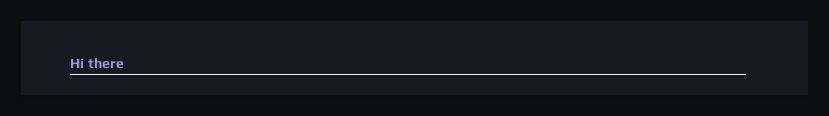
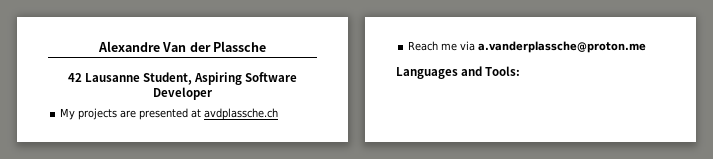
- Hi there
+ Alexandre Van der Plassche
+ 42 Lausanne Student, Aspiring Software Developer
+ My projects are presented at avdplassche.ch
+ Reach me via a.vanderplassche@proton.me
+ Languages and Tools:

